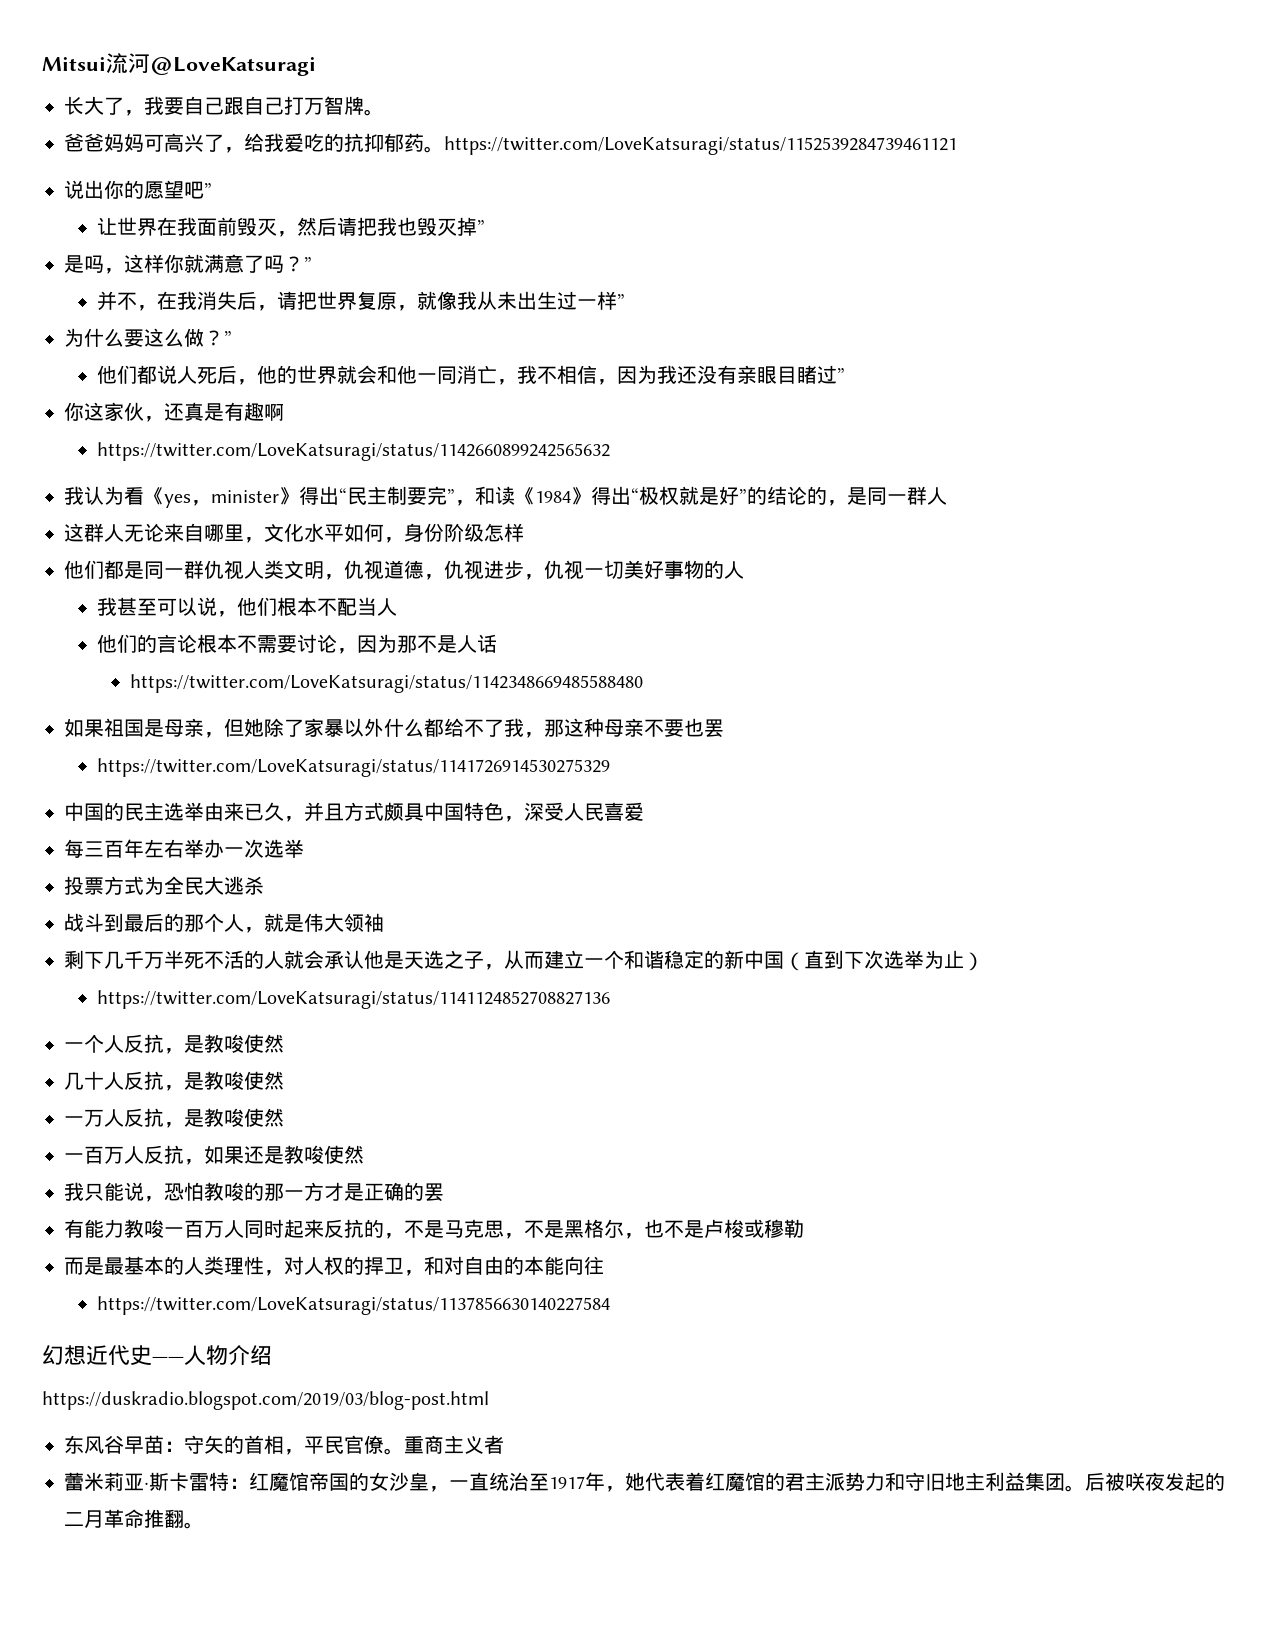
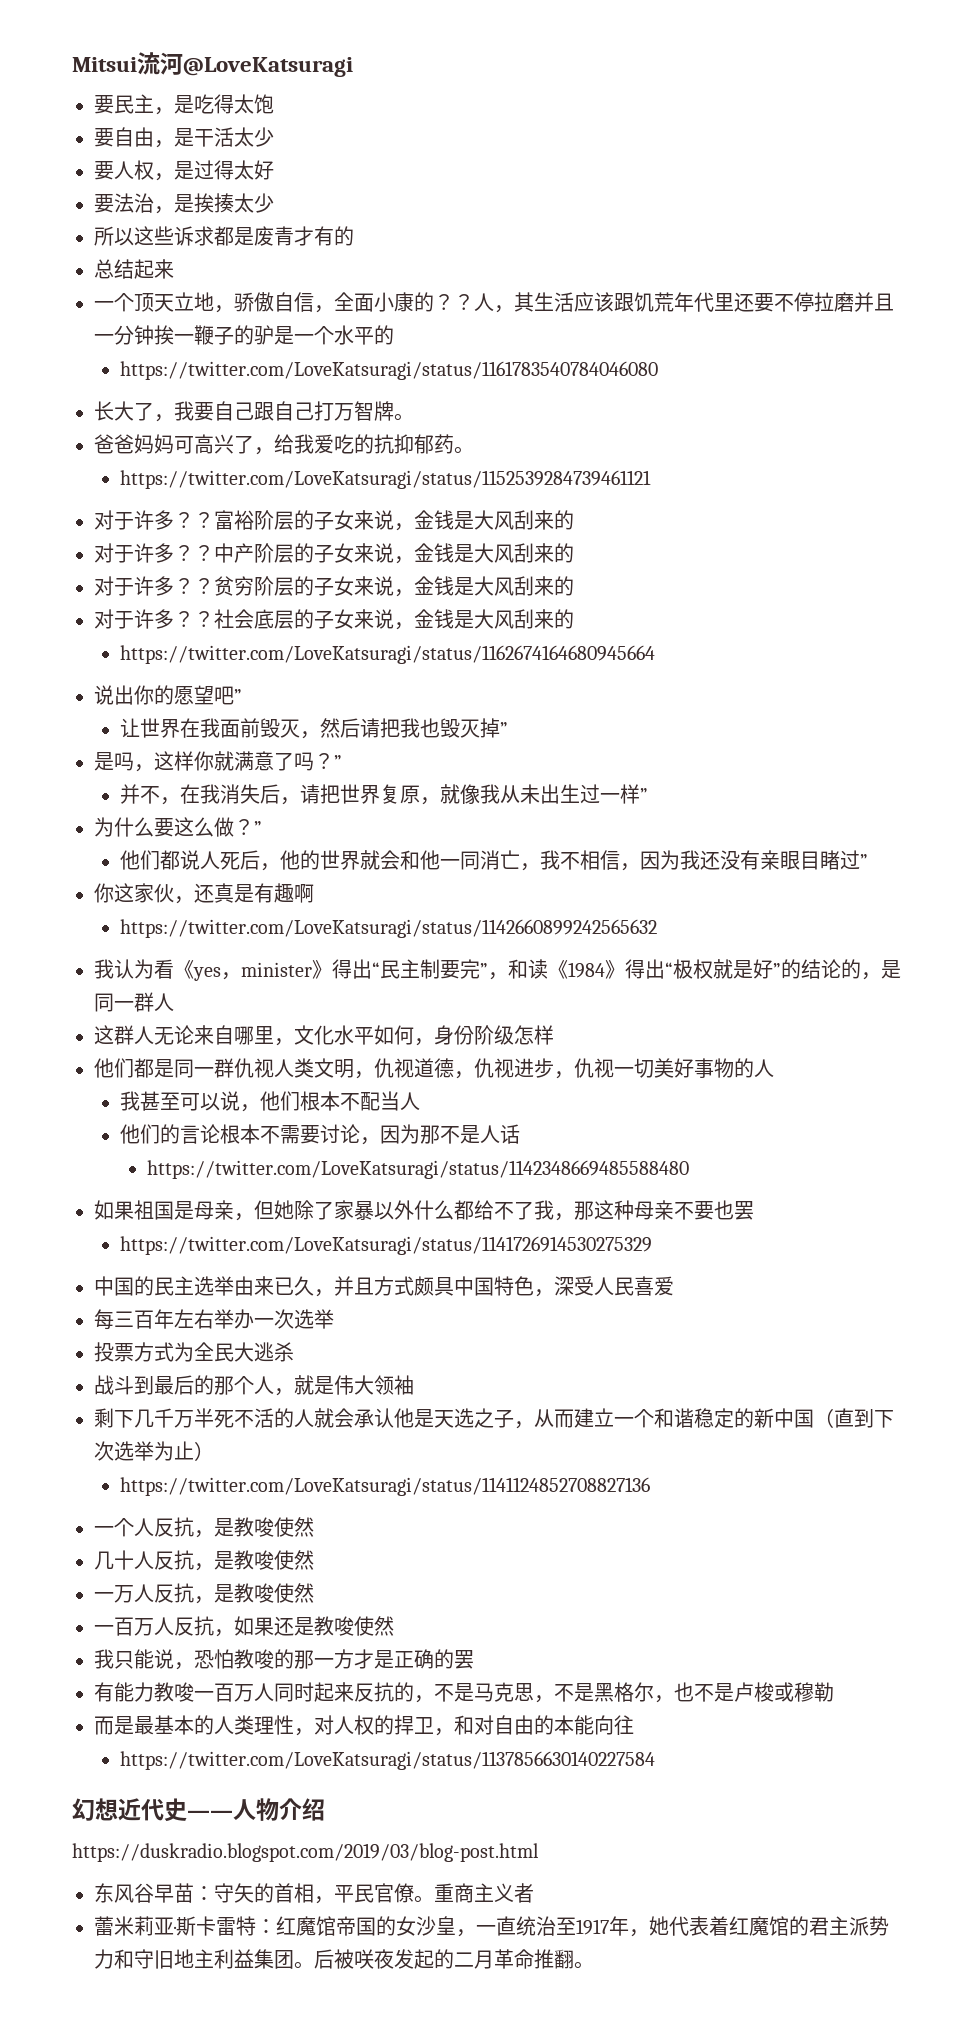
+ 要民主，是吃得太饱
+ 要自由，是干活太少
+ 要人权，是过得太好
+ 要法治，是挨揍太少
+ 所以这些诉求都是废青才有的
+ 总结起来
+ 一个顶天立地，骄傲自信，全面小康的？？人，其生活应该跟饥荒年代里还要不停拉磨并且一分钟挨一鞭子的驴是一个水平的
+ https://twitter.com/LoveKatsuragi/status/1161783540784046080
- 爸爸妈妈可高兴了，给我爱吃的抗抑郁药。https://twitter.com/LoveKatsuragi/status/1152539284739461121
+ 爸爸妈妈可高兴了，给我爱吃的抗抑郁药。
+ https://twitter.com/LoveKatsuragi/status/1152539284739461121
+ 对于许多？？富裕阶层的子女来说，金钱是大风刮来的
+ 对于许多？？中产阶层的子女来说，金钱是大风刮来的
+ 对于许多？？贫穷阶层的子女来说，金钱是大风刮来的
+ 对于许多？？社会底层的子女来说，金钱是大风刮来的
+ https://twitter.com/LoveKatsuragi/status/1162674164680945664

